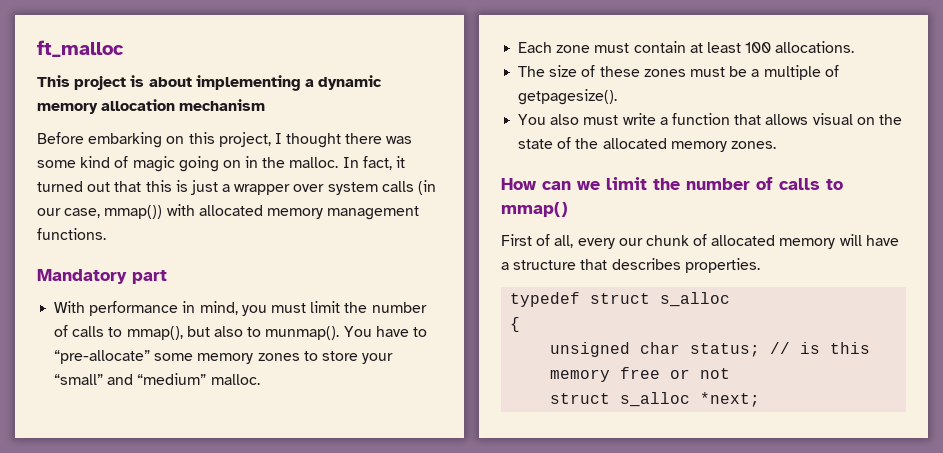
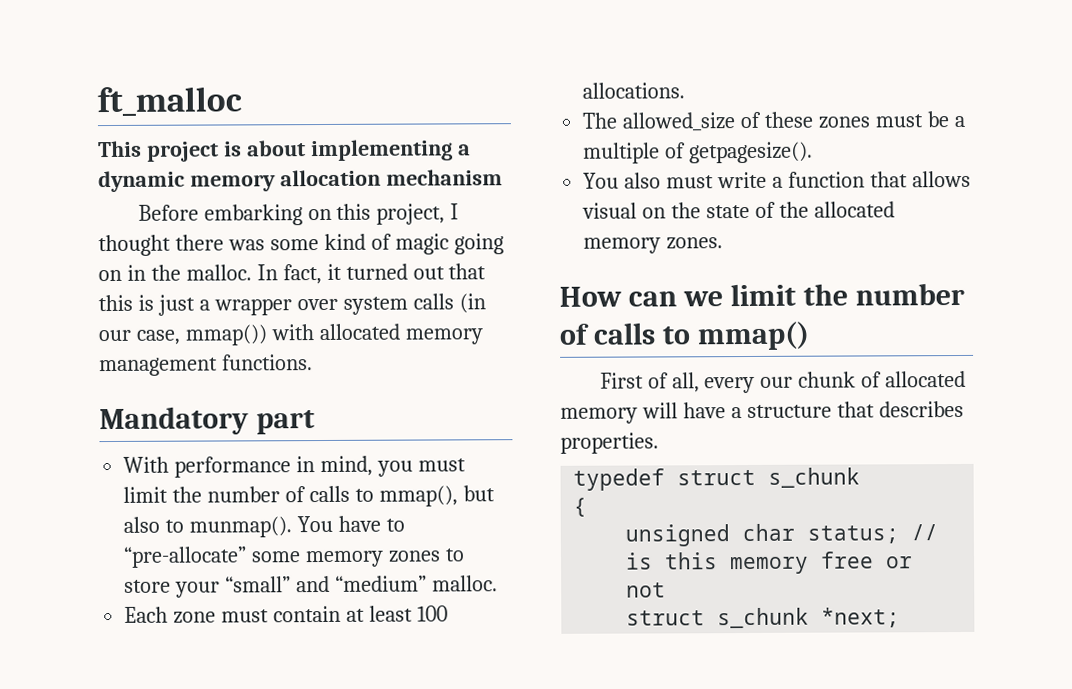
- The size of these zones must be a multiple of getpagesize().
+ The allowed_size of these zones must be a multiple of getpagesize().
- typedef struct s_alloc
+ typedef struct s_chunk
- struct s_alloc *next;
+ struct s_chunk *next;

